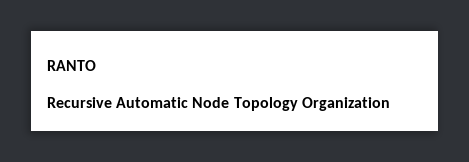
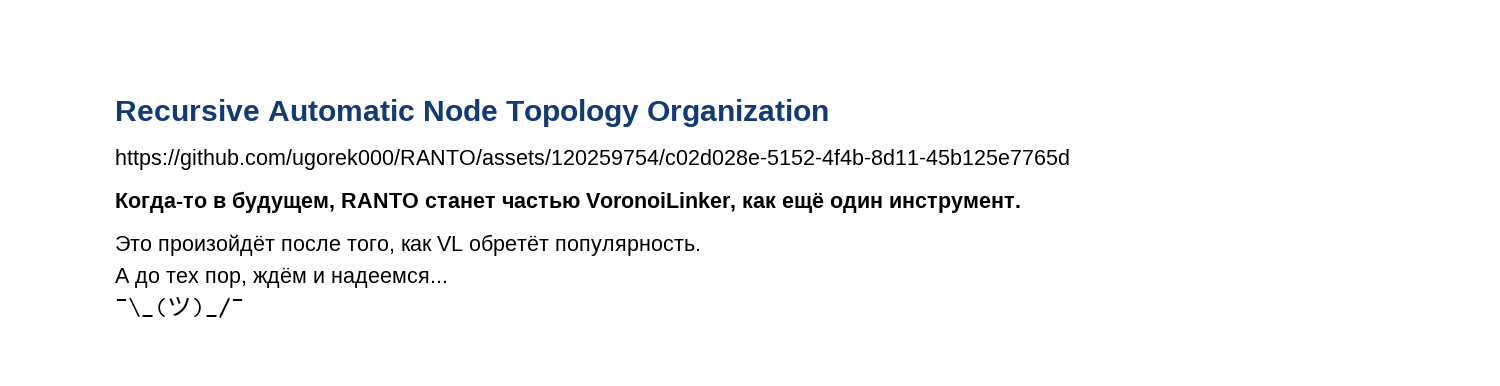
- RANTO
+ https://github.com/ugorek000/RANTO/assets/120259754/c02d028e-5152-4f4b-8d11-45b125e7765d
+ Когда-то в будущем, RANTO станет частью VoronoiLinker, как ещё один инструмент.
+ Это произойдёт после того, как VL обретёт популярность.
+ А до тех пор, ждём и надеемся...
+ ¯\_(ツ)_/¯

